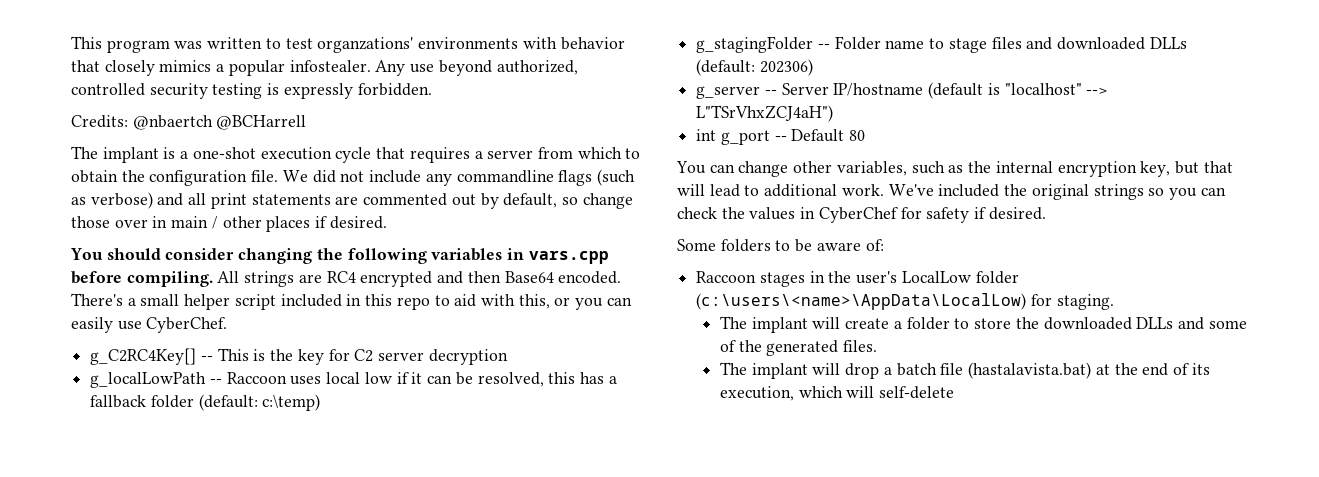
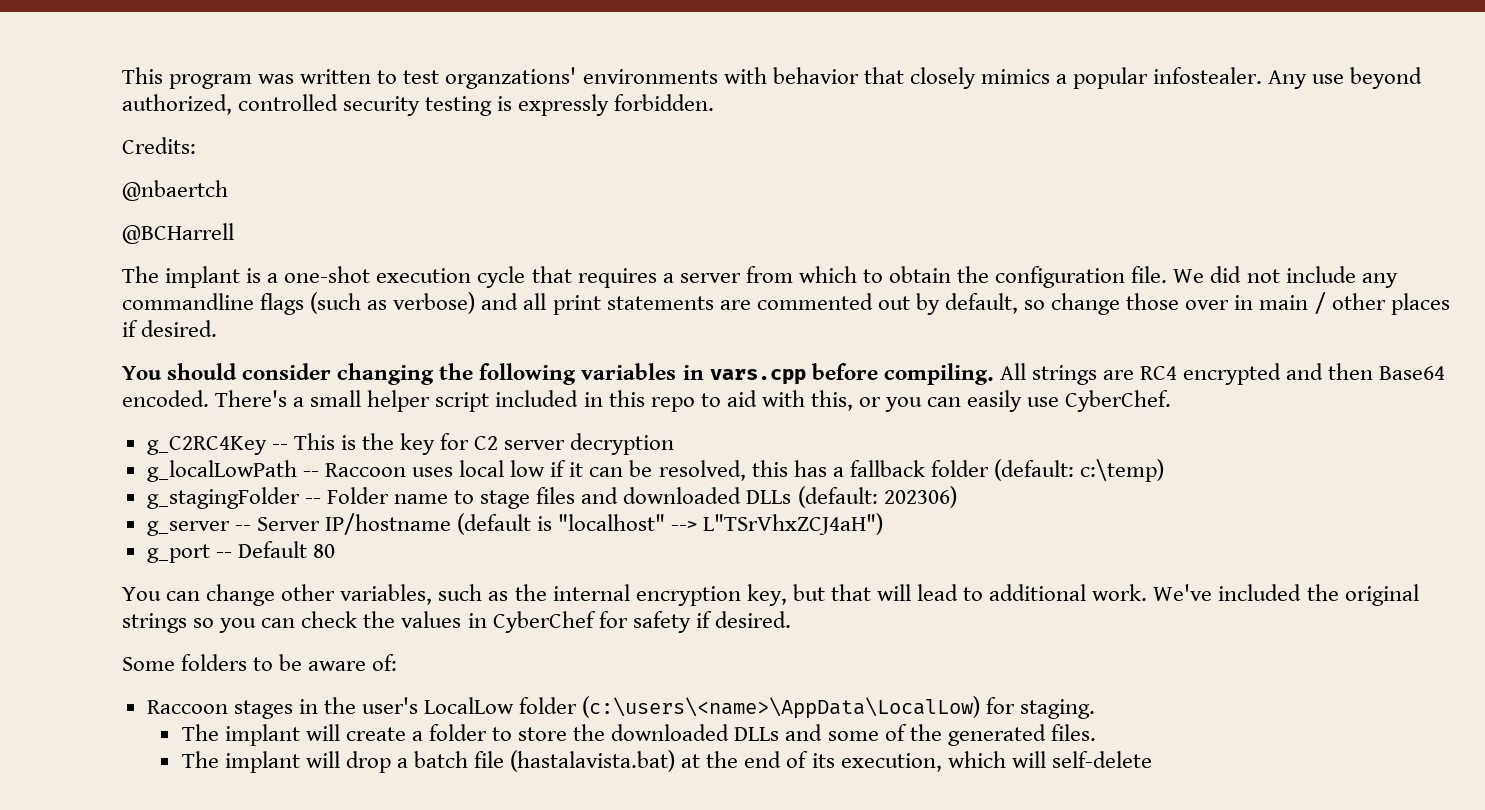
- Credits: @nbaertch @BCHarrell
+ Credits:
+ @nbaertch
+ @BCHarrell
- g_C2RC4Key[] -- This is the key for C2 server decryption
+ g_C2RC4Key -- This is the key for C2 server decryption
- int g_port -- Default 80
+ g_port -- Default 80

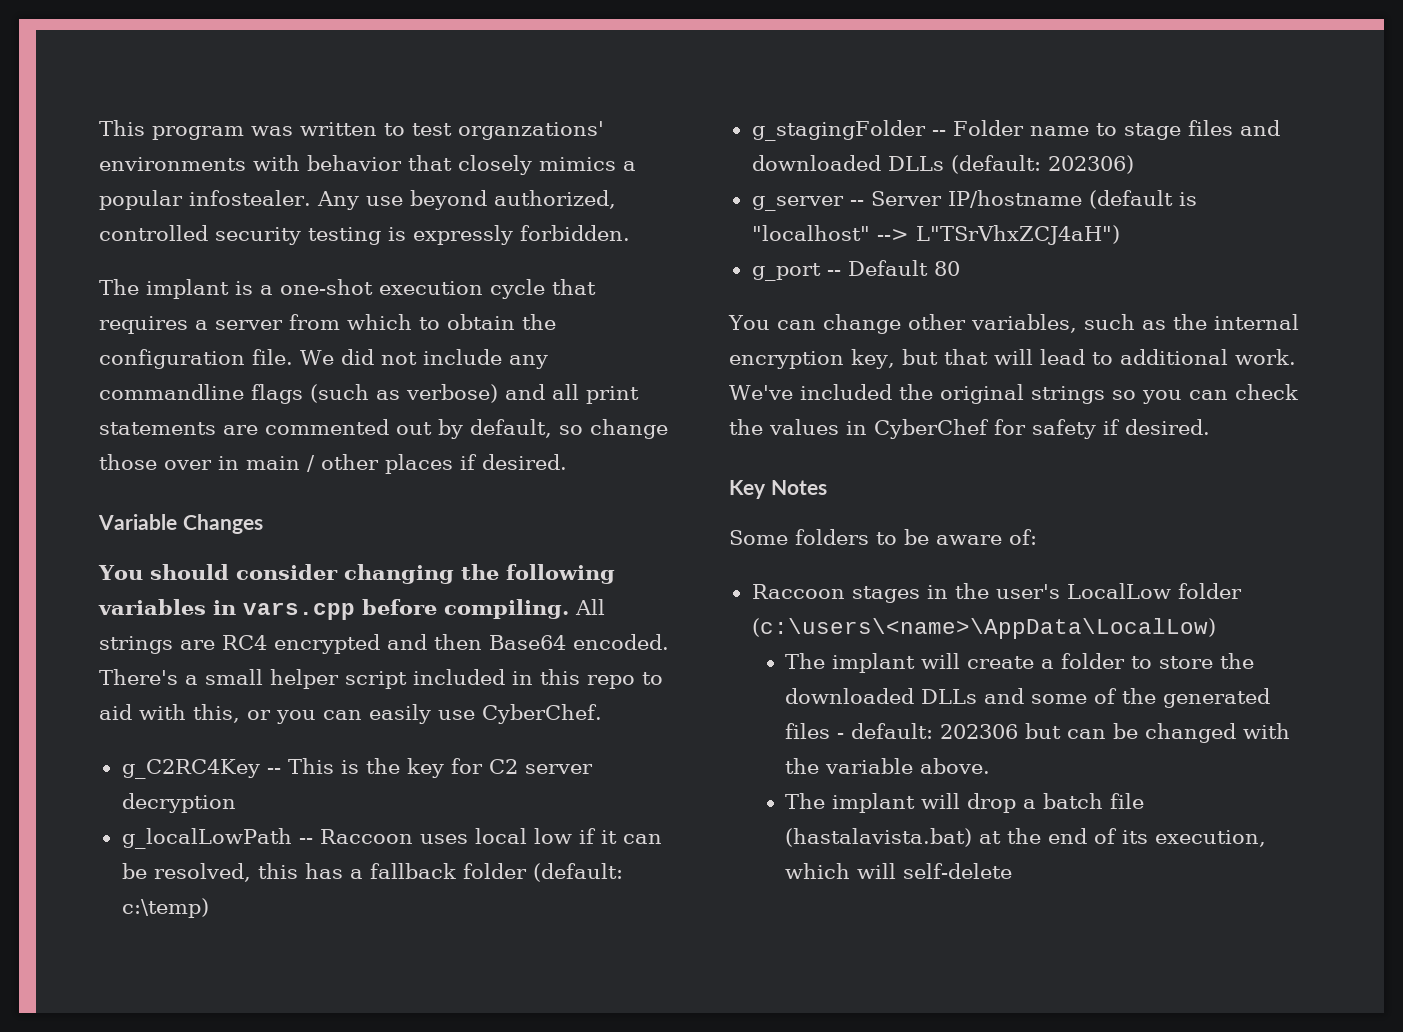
- Credits:
- @nbaertch
- @BCHarrell
+ Variable Changes
+ Key Notes
- Raccoon stages in the user's LocalLow folder (c:\users\<name>\AppData\LocalLow) for staging.
+ Raccoon stages in the user's LocalLow folder (c:\users\<name>\AppData\LocalLow)
- The implant will create a folder to store the downloaded DLLs and some of the generated files.
+ The implant will create a folder to store the downloaded DLLs and some of the generated files - default: 202306 but can be changed with the variable above.

